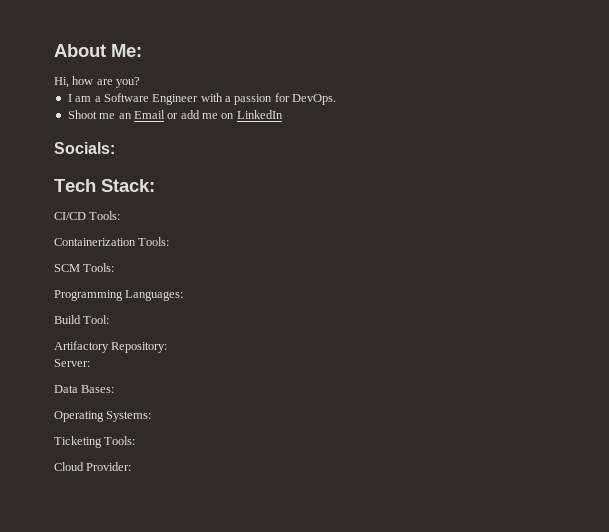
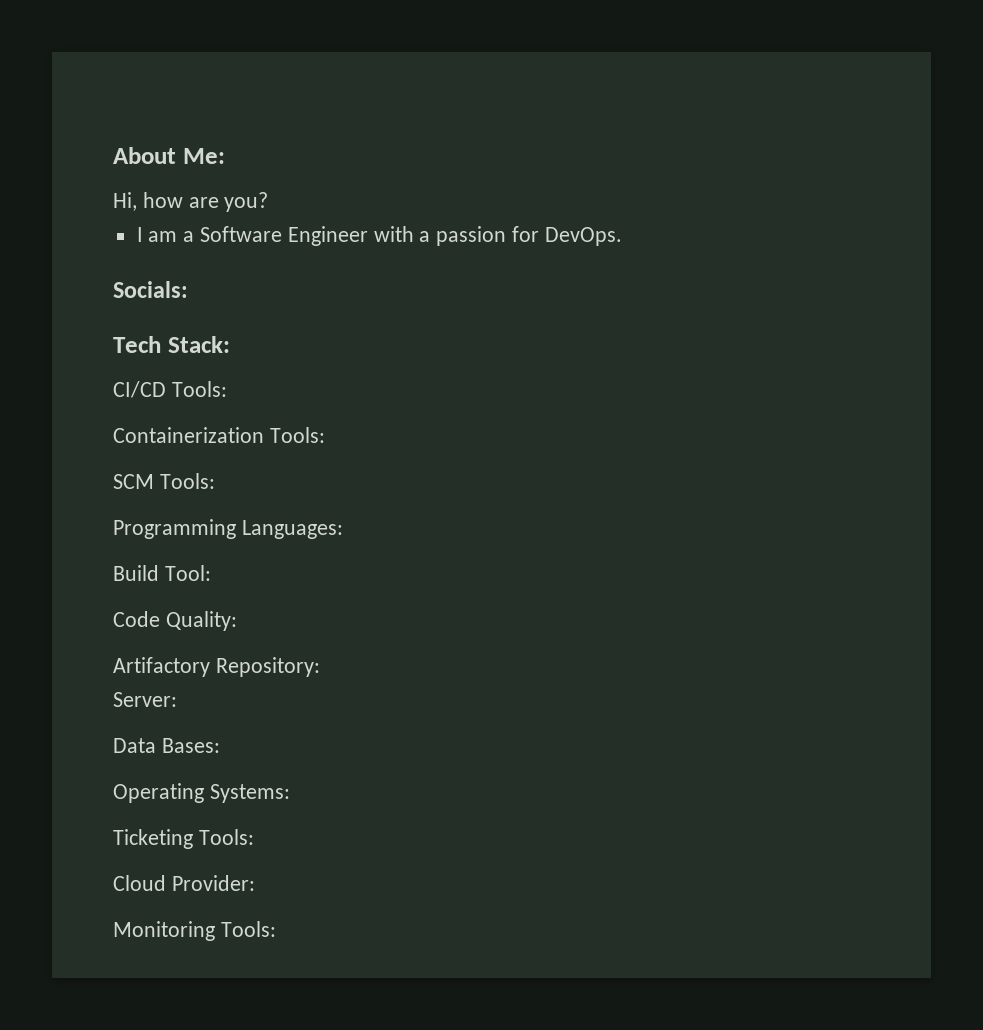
- Shoot me an Email or add me on LinkedIn
+ Code Quality:
+ Monitoring Tools:

